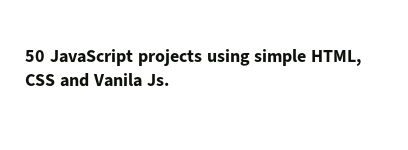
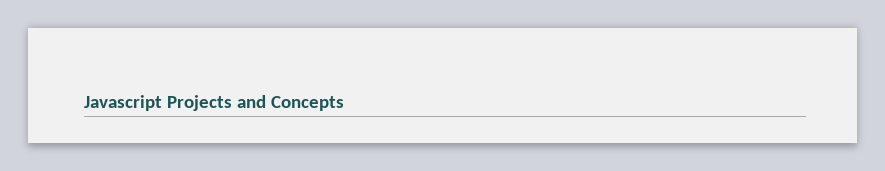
- 50 JavaScript projects using simple HTML, CSS and Vanila Js.
+ Javascript Projects and Concepts

